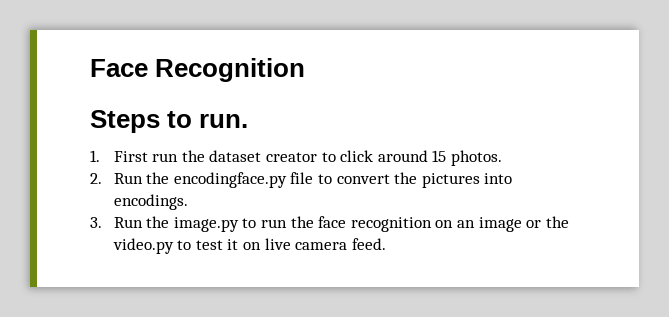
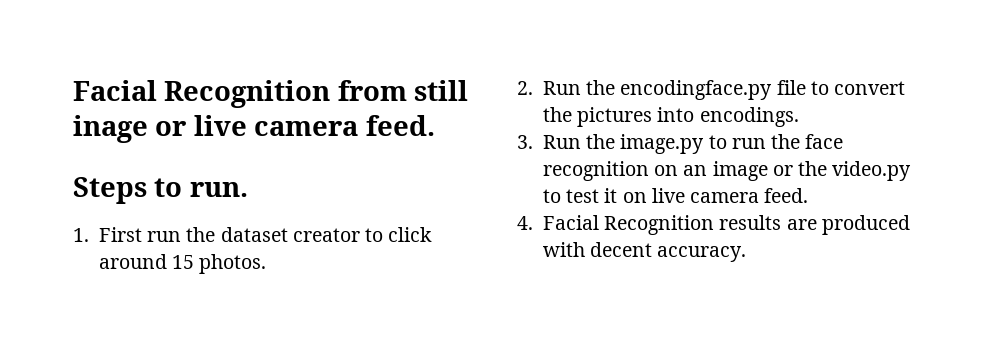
- Face Recognition
+ Facial Recognition from still inage or live camera feed.
+ 4. Facial Recognition results are produced with decent accuracy.

